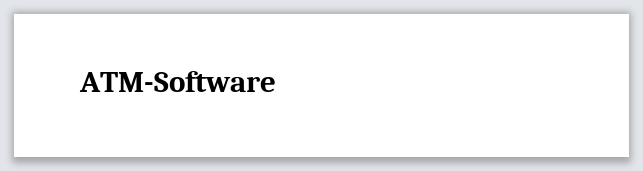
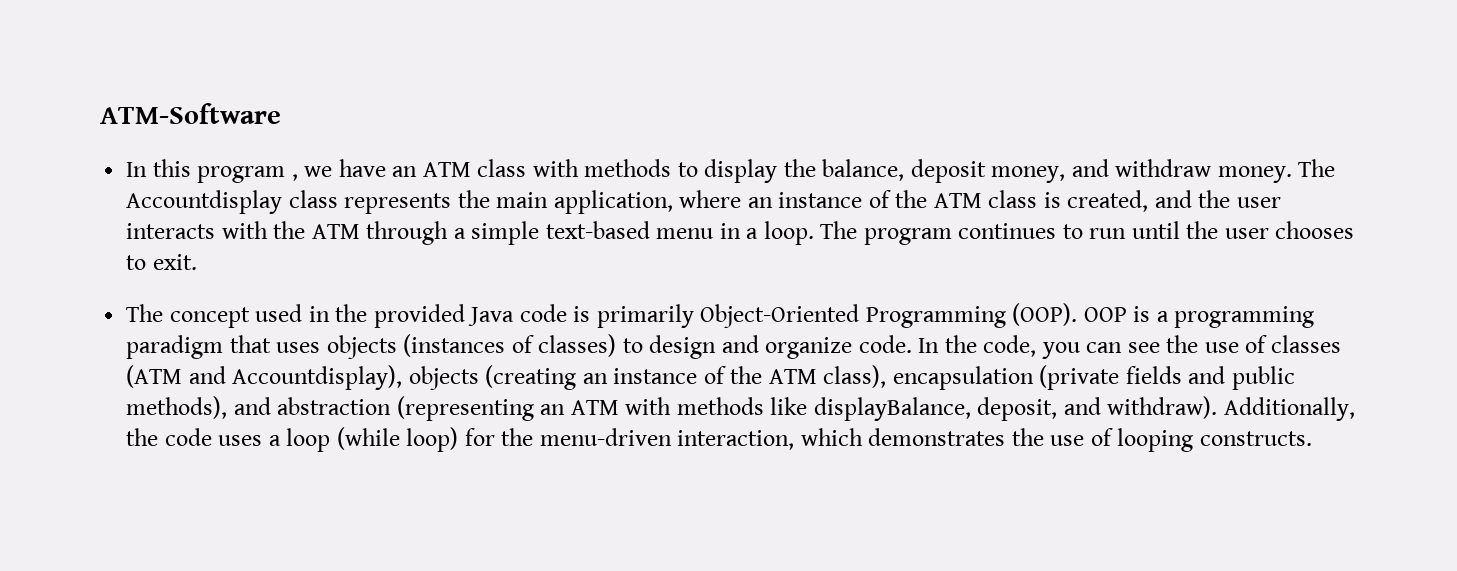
+ In this program , we have an ATM class with methods to display the balance, deposit money, and withdraw money. The Accountdisplay class represents the main application, where an instance of the ATM class is created, and the user interacts with the ATM through a simple text-based menu in a loop. The program continues to run until the user chooses to exit.
+ The concept used in the provided Java code is primarily Object-Oriented Programming (OOP). OOP is a programming paradigm that uses objects (instances of classes) to design and organize code. In the code, you can see the use of classes (ATM and Accountdisplay), objects (creating an instance of the ATM class), encapsulation (private fields and public methods), and abstraction (representing an ATM with methods like displayBalance, deposit, and withdraw). Additionally, the code uses a loop (while loop) for the menu-driven interaction, which demonstrates the use of looping constructs.

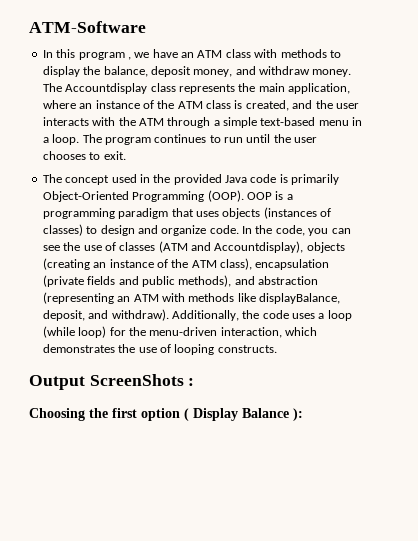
+ Output ScreenShots :
+ Choosing the first option ( Display Balance ):

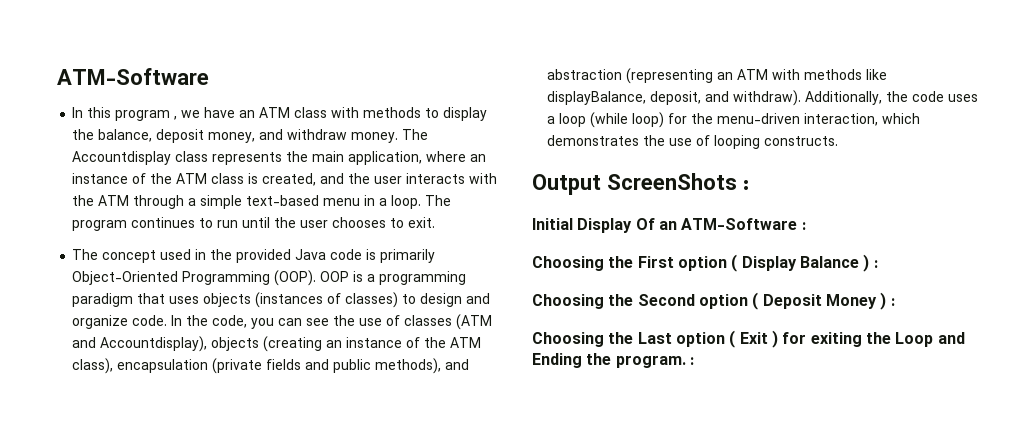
- Choosing the first option ( Display Balance ):
+ Initial Display Of an ATM-Software :
+ Choosing the First option ( Display Balance ) :
+ Choosing the Second option ( Deposit Money ) :
+ Choosing the Last option ( Exit ) for exiting the Loop and Ending the program. :

